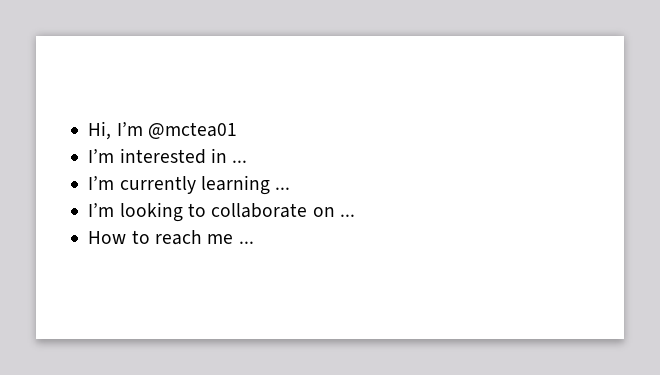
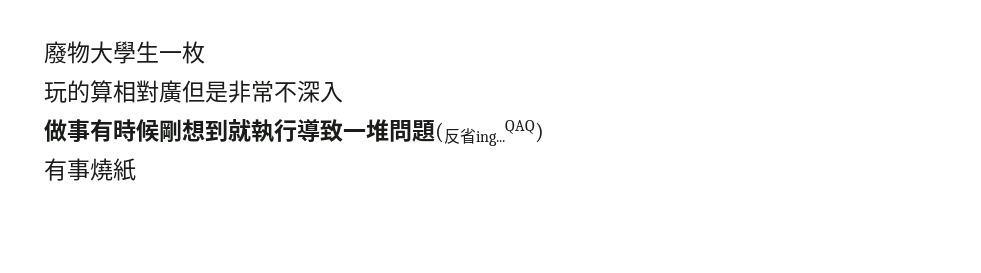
- Hi, I’m @mctea01
- I’m interested in ...
- I’m currently learning ...
- I’m looking to collaborate on ...
- How to reach me ...
+ 廢物大學生一枚
+ 玩的算相對廣但是非常不深入
+ 做事有時候剛想到就執行導致一堆問題(反省ing...QAQ)
+ 有事燒紙

